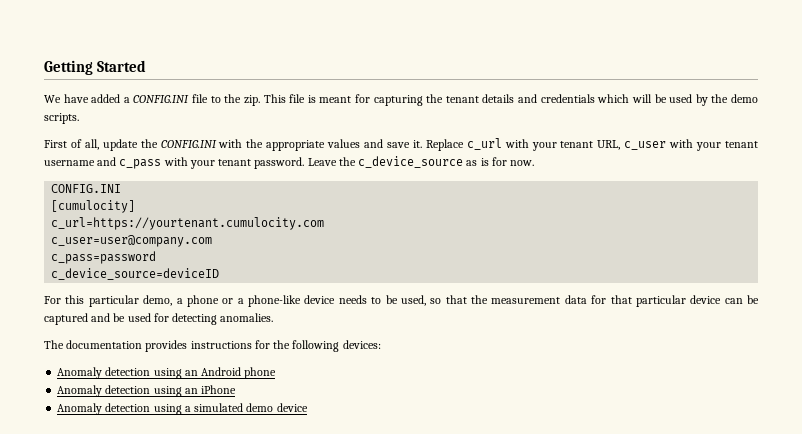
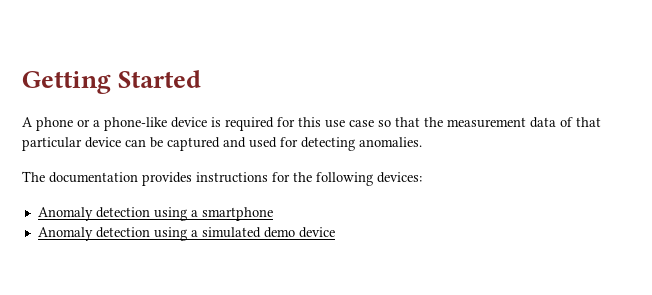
- We have added a CONFIG.INI file to the zip. This file is meant for capturing the tenant details and credentials which will be used by the demo scripts.
- First of all, update the CONFIG.INI with the appropriate values and save it. Replace c_url with your tenant URL, c_user with your tenant username and c_pass with your tenant password. Leave the c_device_source as is for now.
- CONFIG.INI
- [cumulocity]
- c_url=https://yourtenant.cumulocity.com
- c_user=user@company.com
- c_pass=password
- c_device_source=deviceID
- For this particular demo, a phone or a phone-like device needs to be used, so that the measurement data for that particular device can be captured and be used for detecting anomalies.
+ A phone or a phone-like device is required for this use case so that the measurement data of that particular device can be captured and used for detecting anomalies.
- Anomaly detection using an Android phone
- Anomaly detection using an iPhone
+ Anomaly detection using a smartphone

